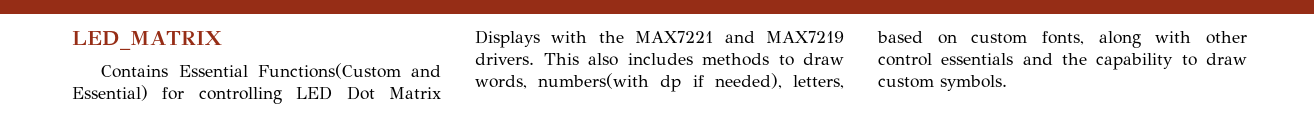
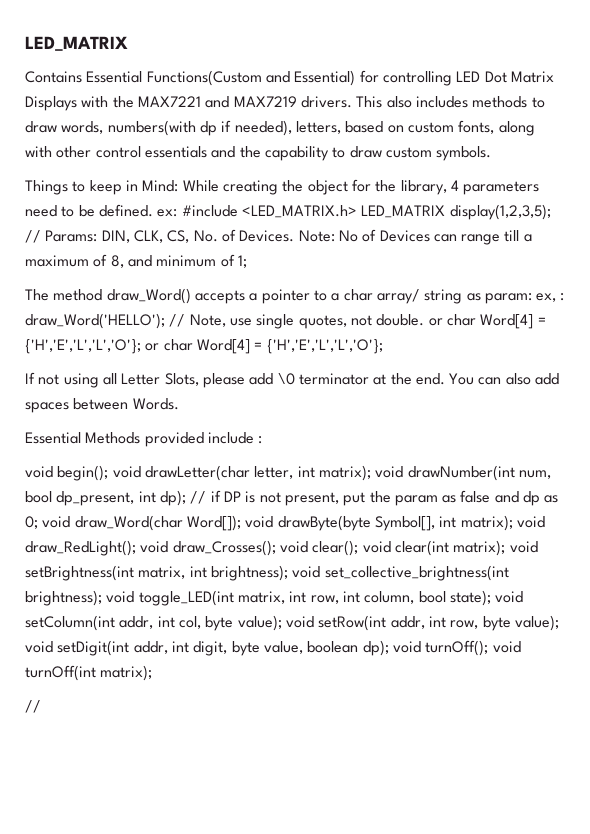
+ Things to keep in Mind: While creating the object for the library, 4 parameters need to be defined. ex: #include <LED_MATRIX.h> LED_MATRIX display(1,2,3,5); // Params: DIN, CLK, CS, No. of Devices. Note: No of Devices can range till a maximum of 8, and minimum of 1;
+ The method draw_Word() accepts a pointer to a char array/ string as param: ex, : draw_Word('HELLO'); // Note, use single quotes, not double. or char Word[4] = {'H','E','L','L','O'}; or char Word[4] = {'H','E','L','L','O'};
+ If not using all Letter Slots, please add \0 terminator at the end. You can also add spaces between Words.
+ Essential Methods provided include :
+ void begin(); void drawLetter(char letter, int matrix); void drawNumber(int num, bool dp_present, int dp); // if DP is not present, put the param as false and dp as 0; void draw_Word(char Word[]); void drawByte(byte Symbol[], int matrix); void draw_RedLight(); void draw_Crosses(); void clear(); void clear(int matrix); void setBrightness(int matrix, int brightness); void set_collective_brightness(int brightness); void toggle_LED(int matrix, int row, int column, bool state); void setColumn(int addr, int col, byte value); void setRow(int addr, int row, byte value); void setDigit(int addr, int digit, byte value, boolean dp); void turnOff(); void turnOff(int matrix);
+ //

